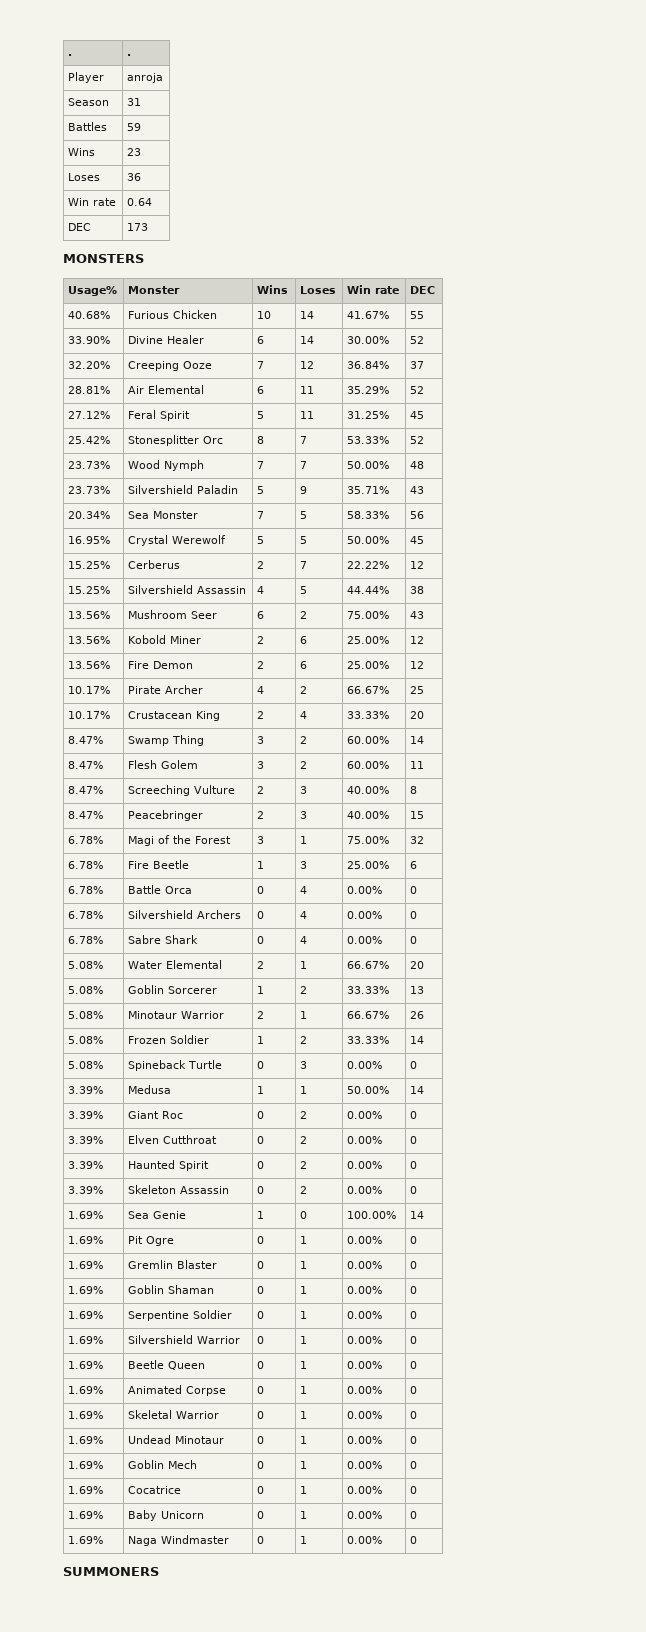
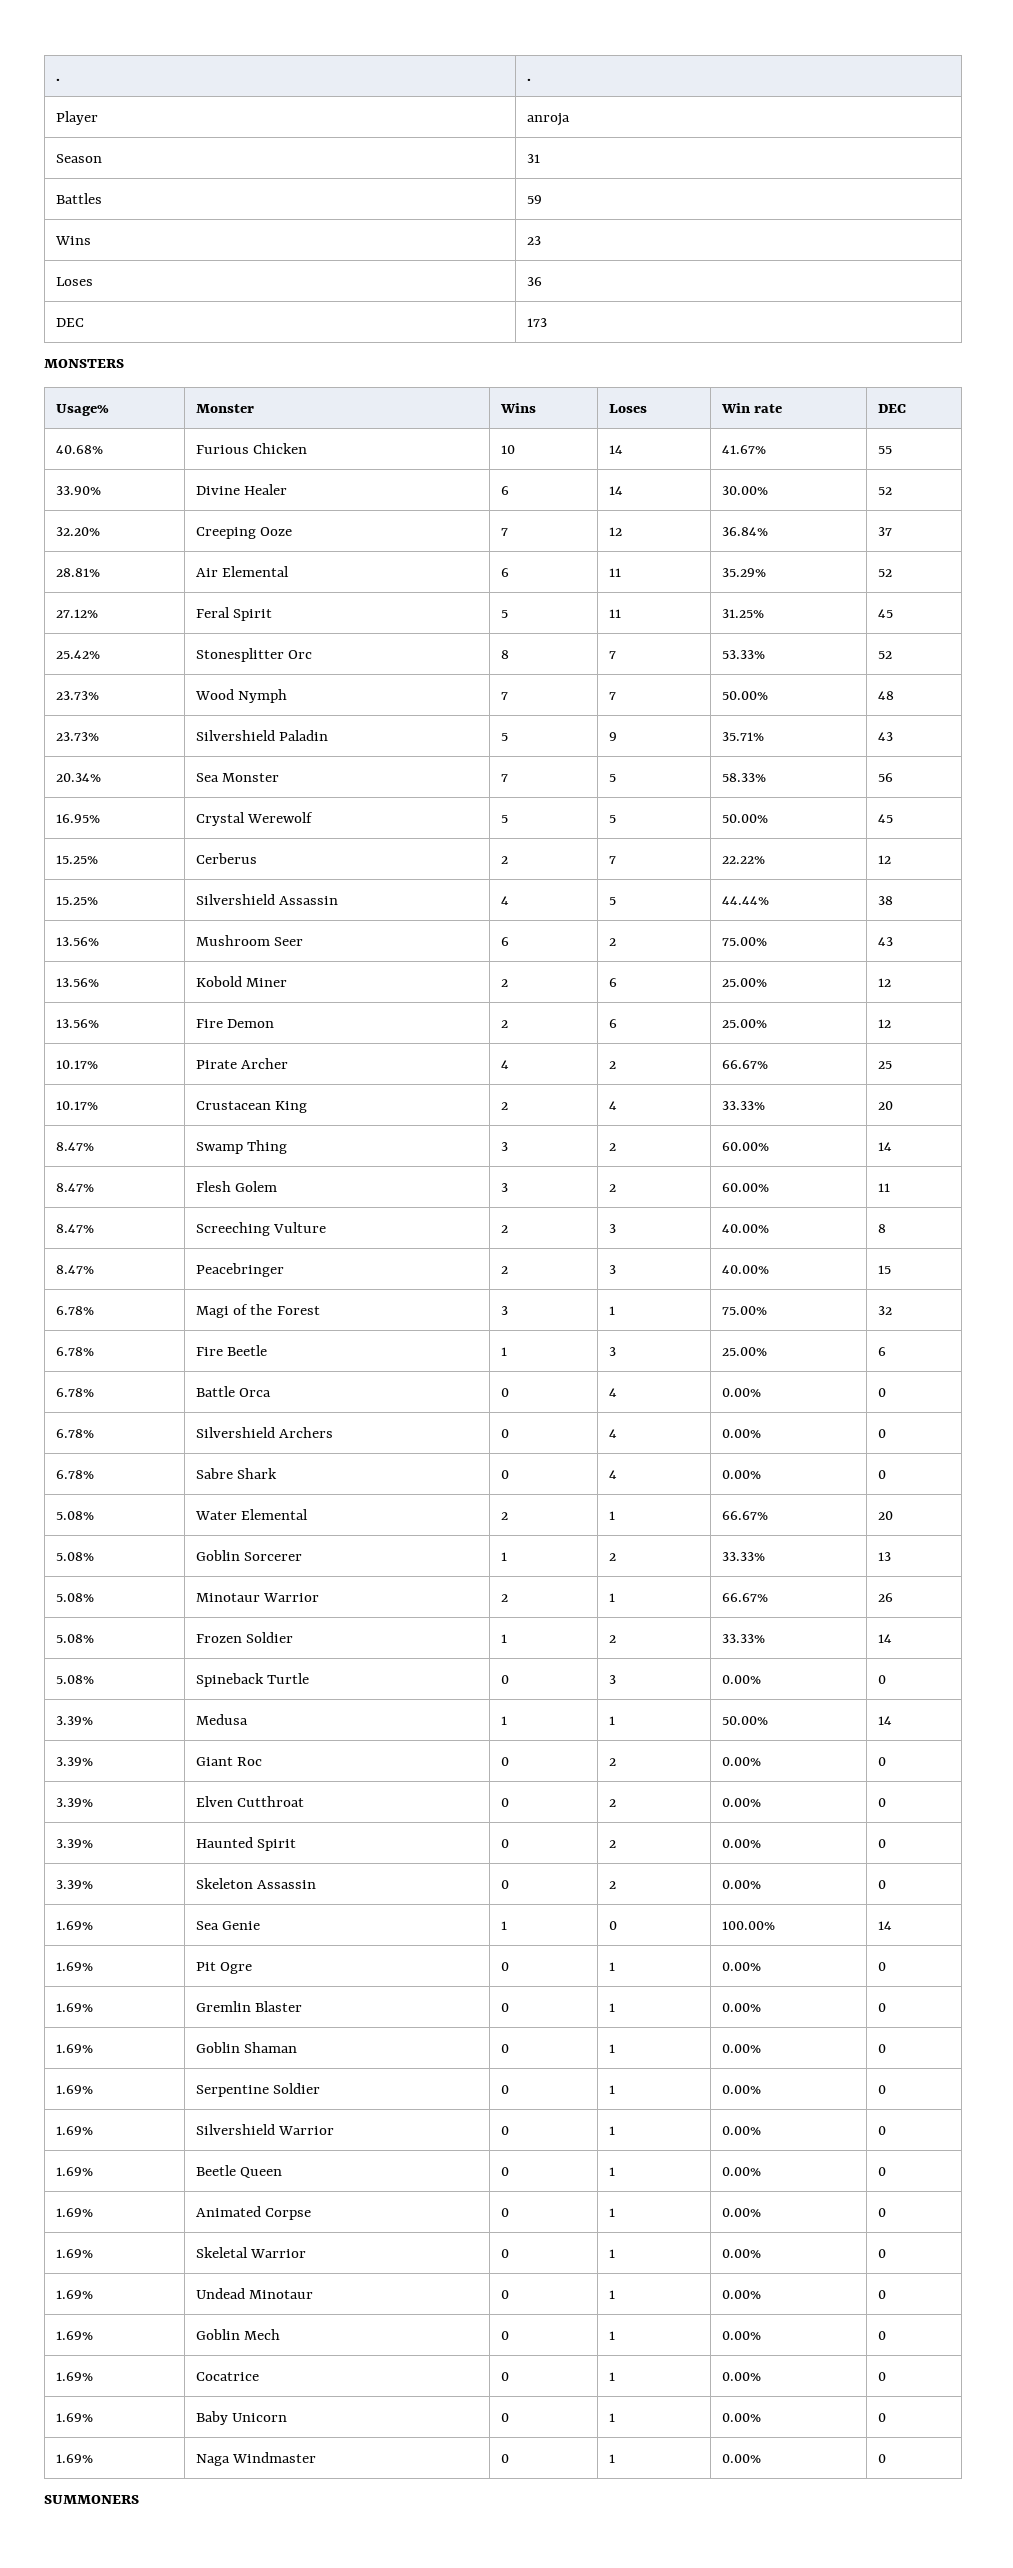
- Win rate | 0.64

